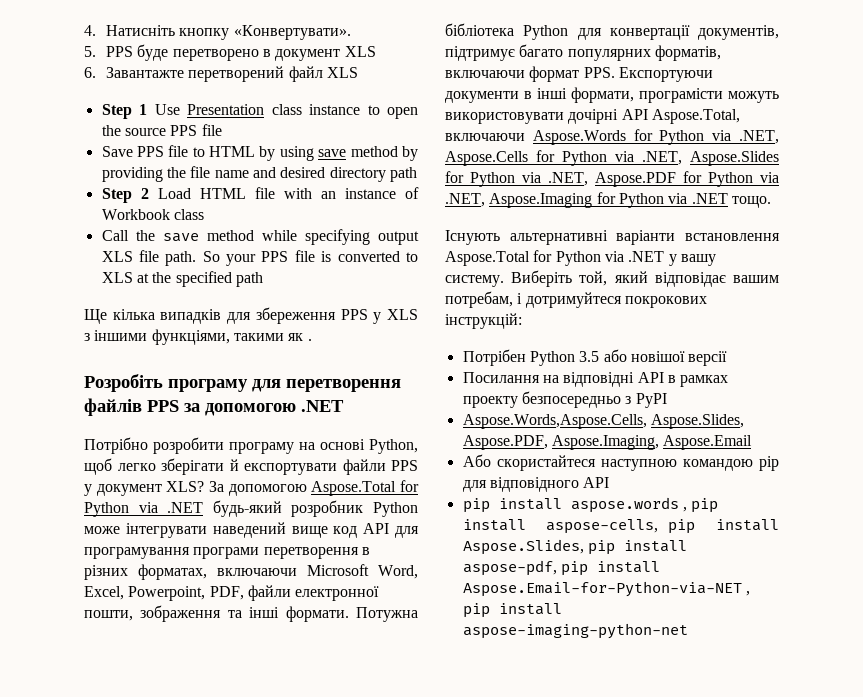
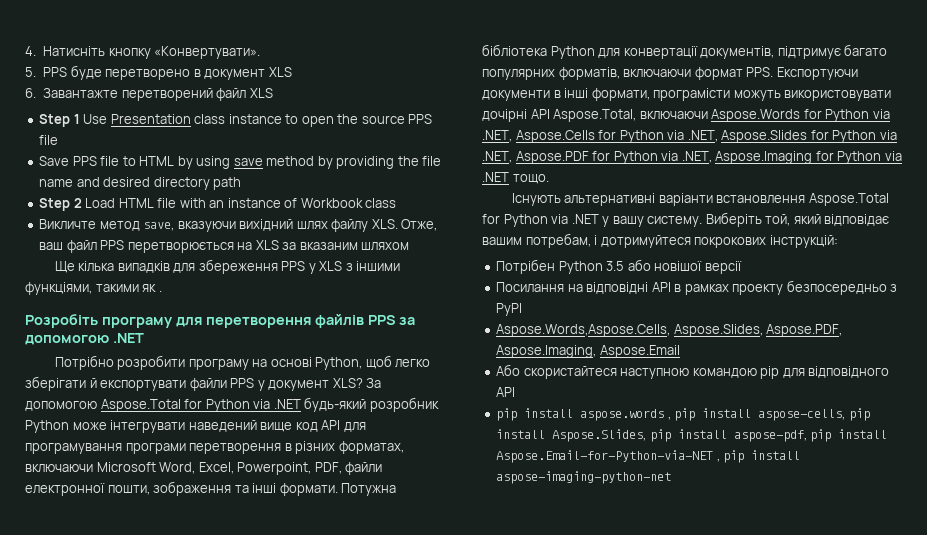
- Call the save method while specifying output XLS file path. So your PPS file is converted to XLS at the specified path
+ Викличте метод save, вказуючи вихідний шлях файлу XLS. Отже, ваш файл PPS перетворюється на XLS за вказаним шляхом

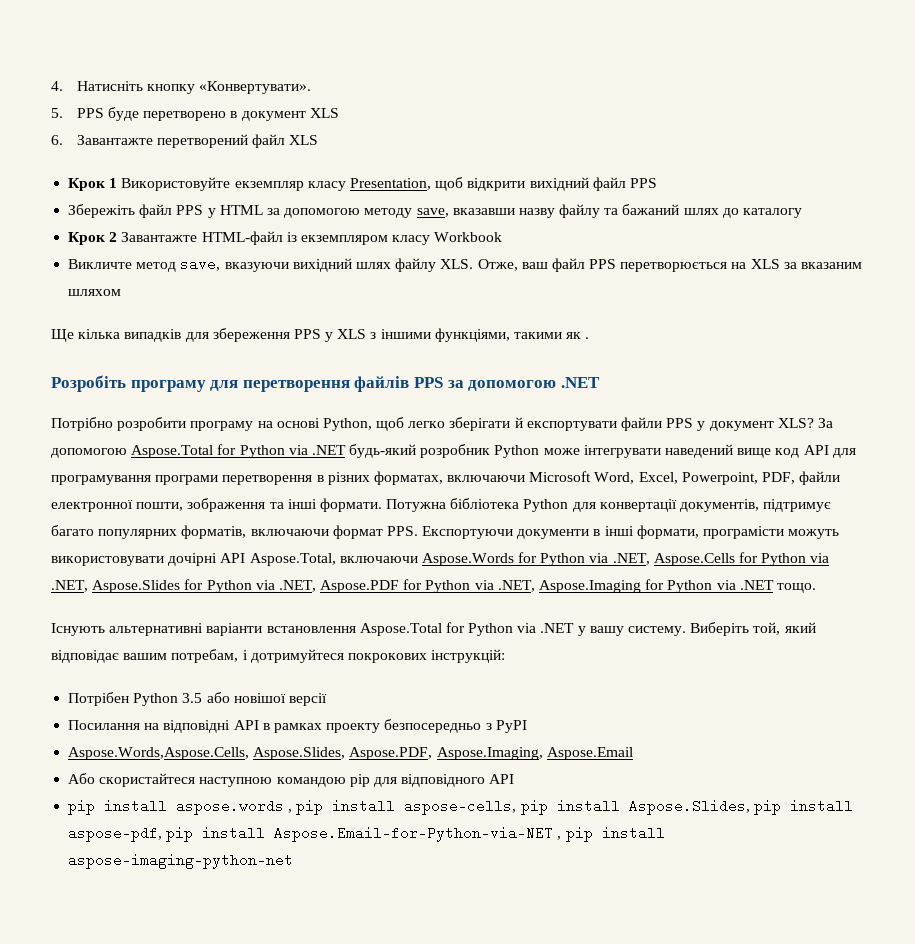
- Step 1 Use Presentation class instance to open the source PPS file
- Save PPS file to HTML by using save method by providing the file name and desired directory path
- Step 2 Load HTML file with an instance of Workbook class
+ Крок 1 Використовуйте екземпляр класу Presentation, щоб відкрити вихідний файл PPS
+ Збережіть файл PPS у HTML за допомогою методу save, вказавши назву файлу та бажаний шлях до каталогу
+ Крок 2 Завантажте HTML-файл із екземпляром класу Workbook

